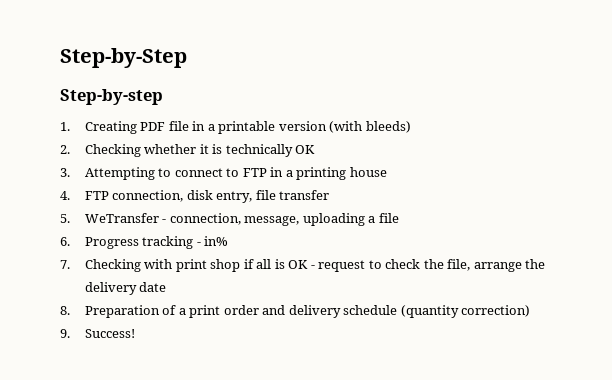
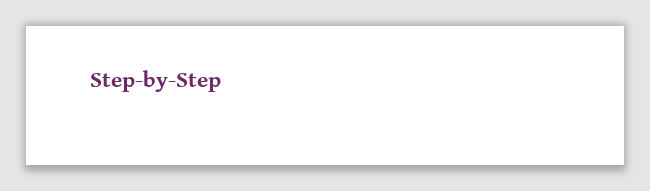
- Step-by-step
- 1. Creating PDF file in a printable version (with bleeds)
- 2. Checking whether it is technically OK
- 3. Attempting to connect to FTP in a printing house
- 4. FTP connection, disk entry, file transfer
- 5. WeTransfer - connection, message, uploading a file
- 6. Progress tracking - in%
- 7. Checking with print shop if all is OK - request to check the file, arrange the delivery date
- 8. Preparation of a print order and delivery schedule (quantity correction)
- 9. Success!

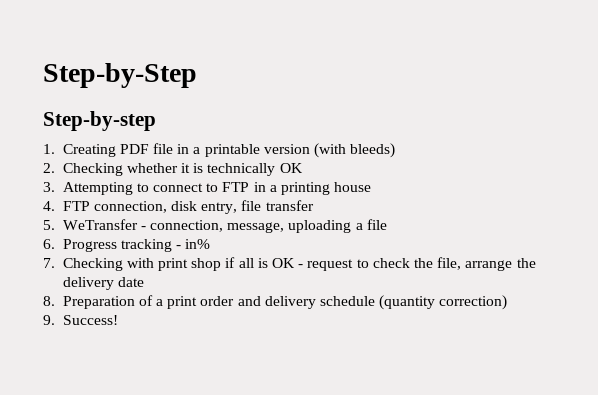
+ Step-by-step
+ 1. Creating PDF file in a printable version (with bleeds)
+ 2. Checking whether it is technically OK
+ 3. Attempting to connect to FTP in a printing house
+ 4. FTP connection, disk entry, file transfer
+ 5. WeTransfer - connection, message, uploading a file
+ 6. Progress tracking - in%
+ 7. Checking with print shop if all is OK - request to check the file, arrange the delivery date
+ 8. Preparation of a print order and delivery schedule (quantity correction)
+ 9. Success!

